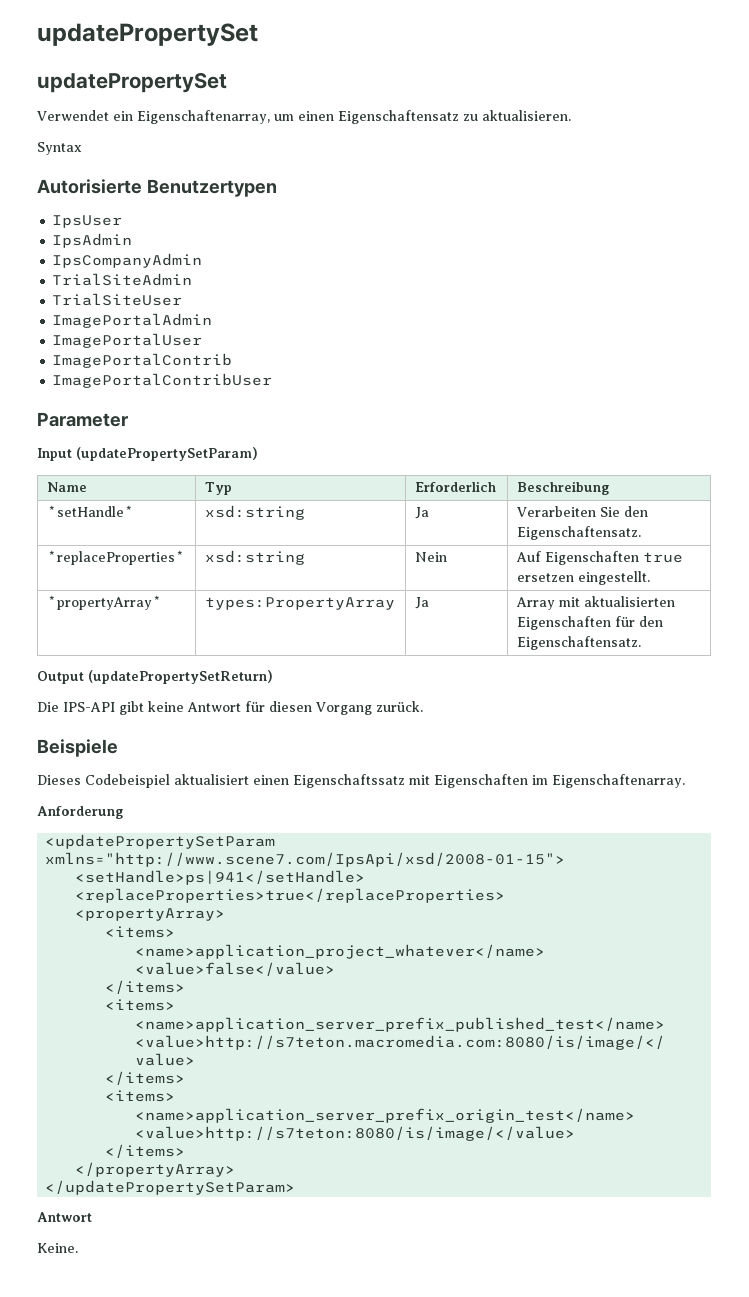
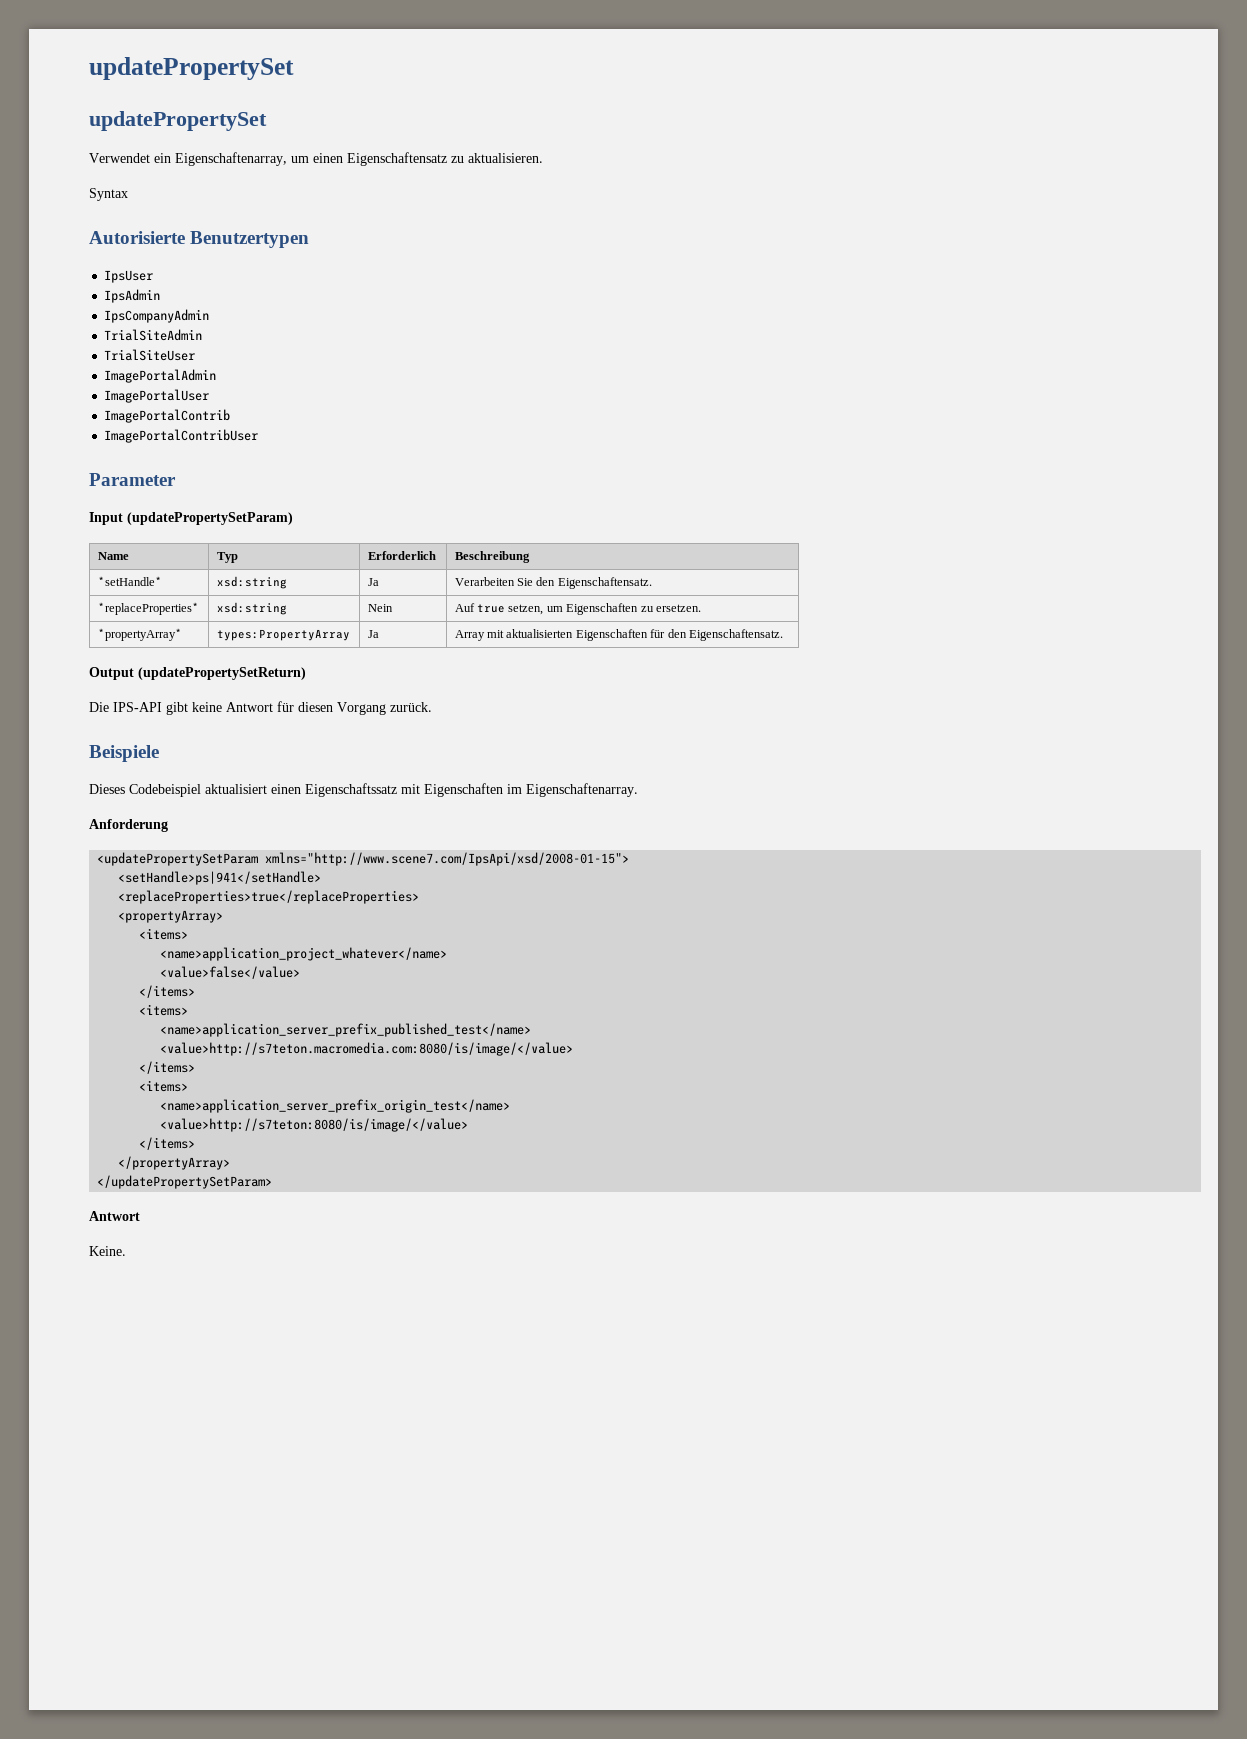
- *replaceProperties* | xsd:string | Nein | Auf Eigenschaften true ersetzen eingestellt.
+ *replaceProperties* | xsd:string | Nein | Auf true setzen, um Eigenschaften zu ersetzen.

